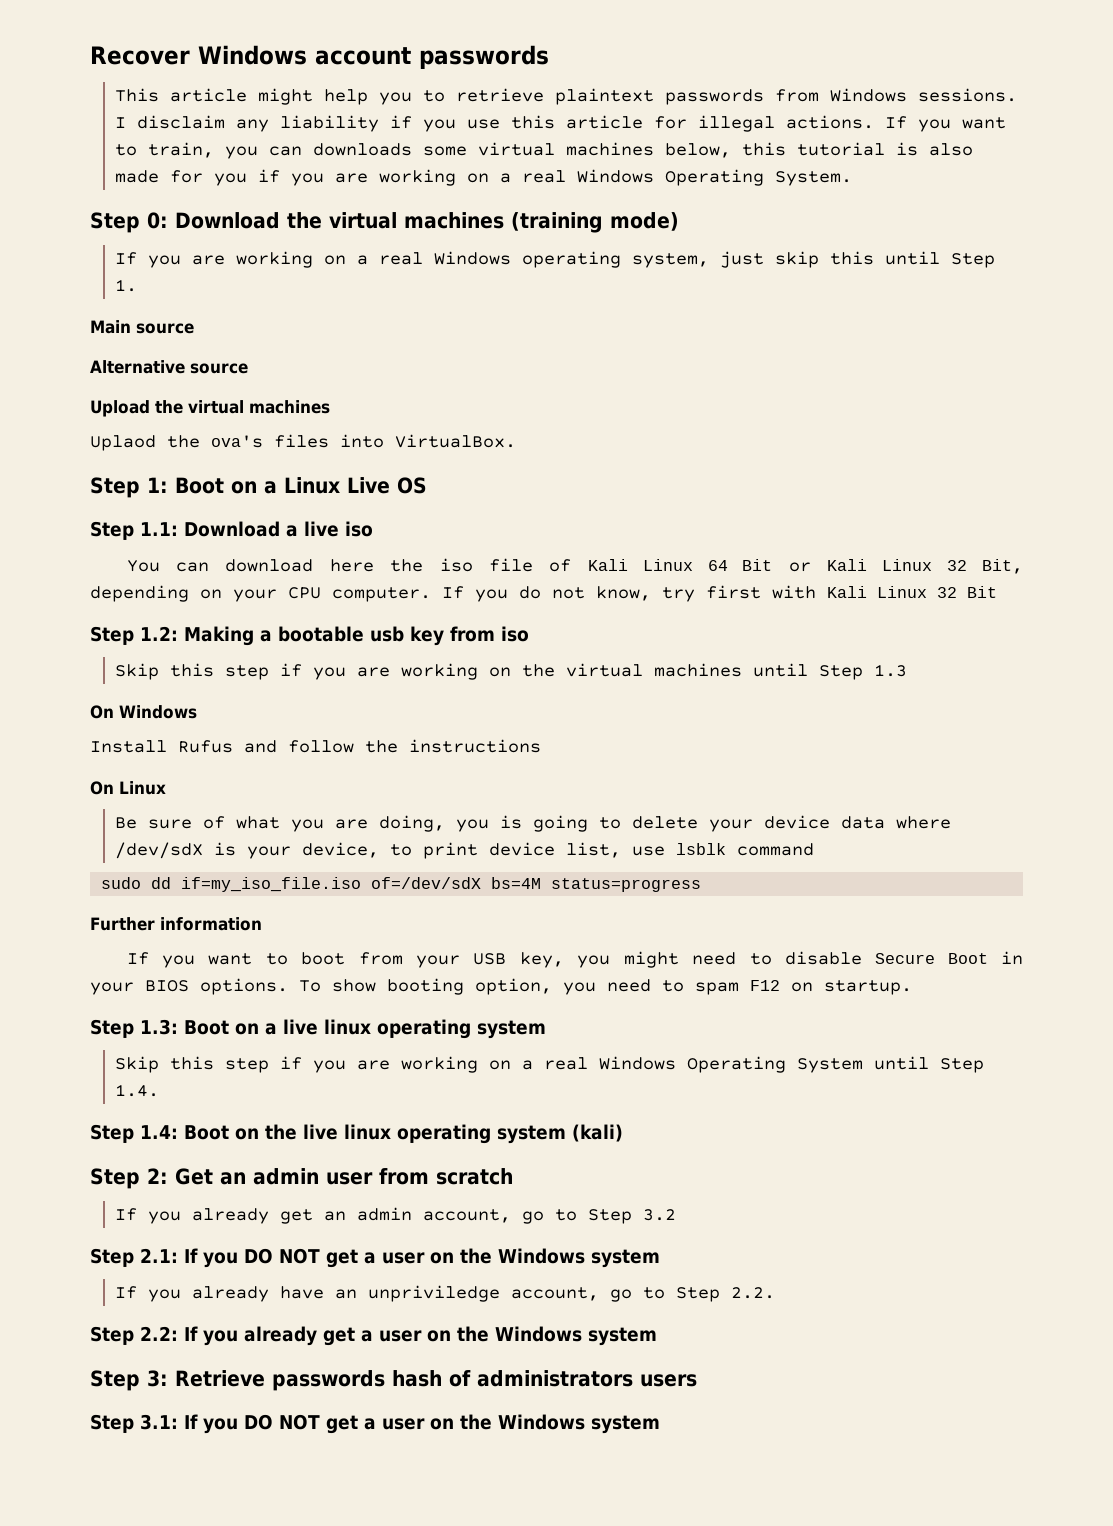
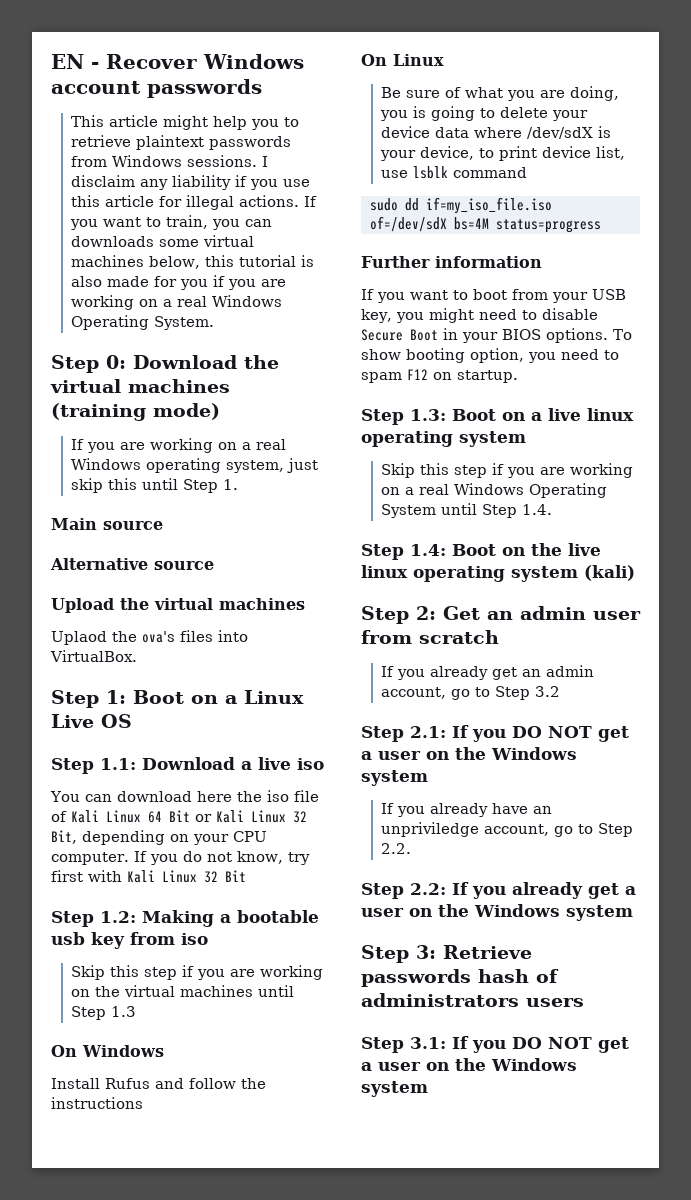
- Recover Windows account passwords
+ EN - Recover Windows account passwords

